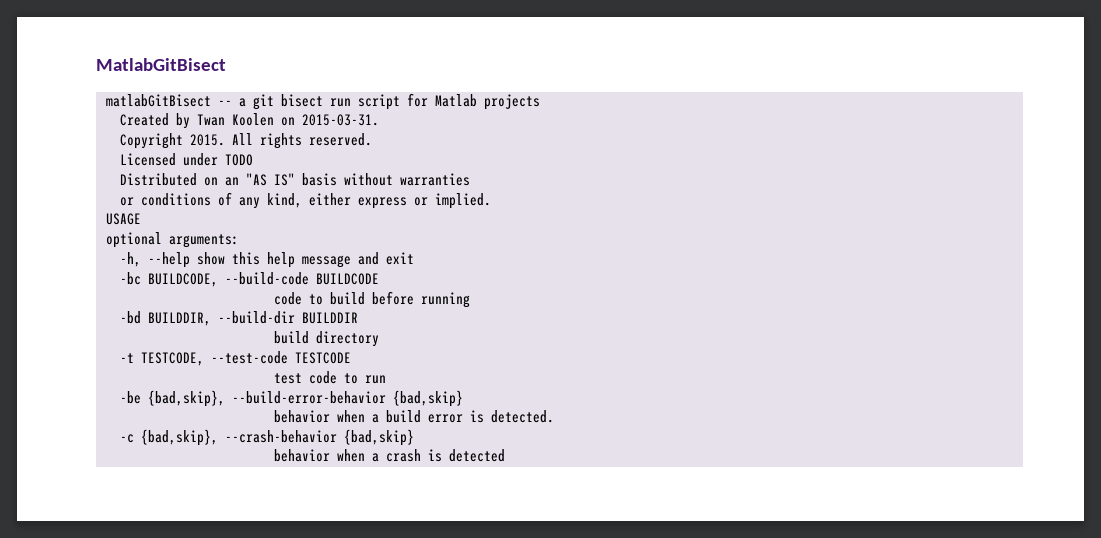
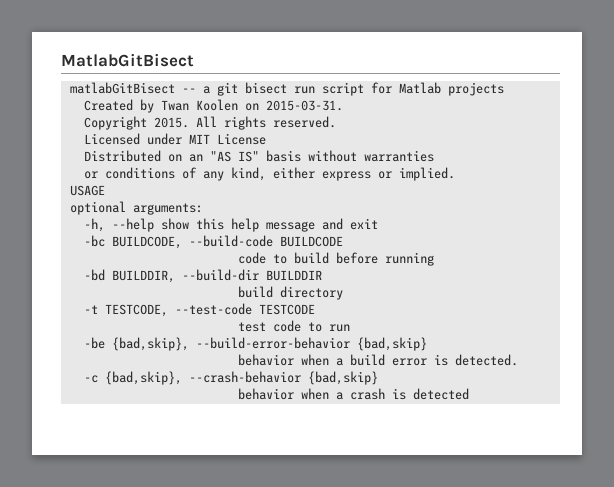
- Licensed under TODO
+ Licensed under MIT License

